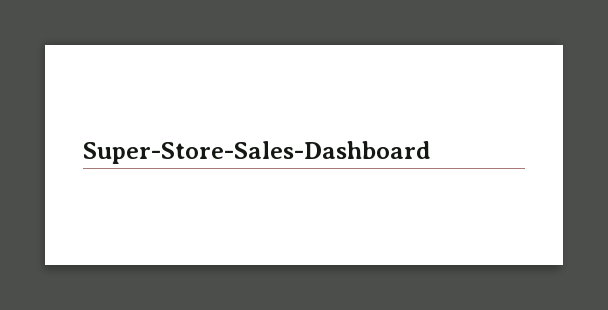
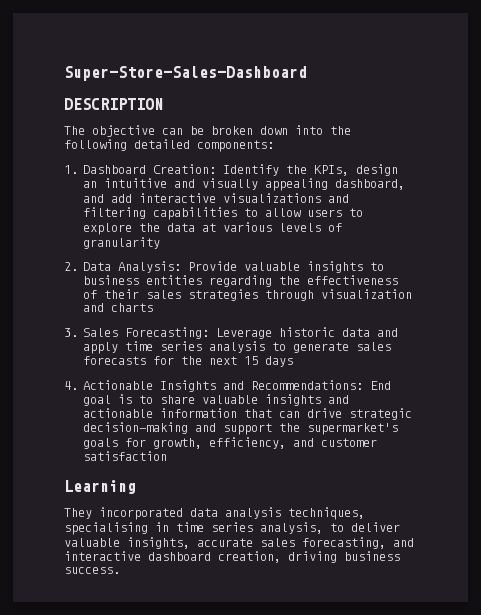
+ DESCRIPTION
+ The objective can be broken down into the following detailed components:
+ 1. Dashboard Creation: Identify the KPIs, design an intuitive and visually appealing dashboard, and add interactive visualizations and filtering capabilities to allow users to explore the data at various levels of granularity
+ 2. Data Analysis: Provide valuable insights to business entities regarding the effectiveness of their sales strategies through visualization and charts
+ 3. Sales Forecasting: Leverage historic data and apply time series analysis to generate sales forecasts for the next 15 days
+ 4. Actionable Insights and Recommendations: End goal is to share valuable insights and actionable information that can drive strategic decision-making and support the supermarket's goals for growth, efficiency, and customer satisfaction
+ Learning
+ They incorporated data analysis techniques, specialising in time series analysis, to deliver valuable insights, accurate sales forecasting, and interactive dashboard creation, driving business success.

